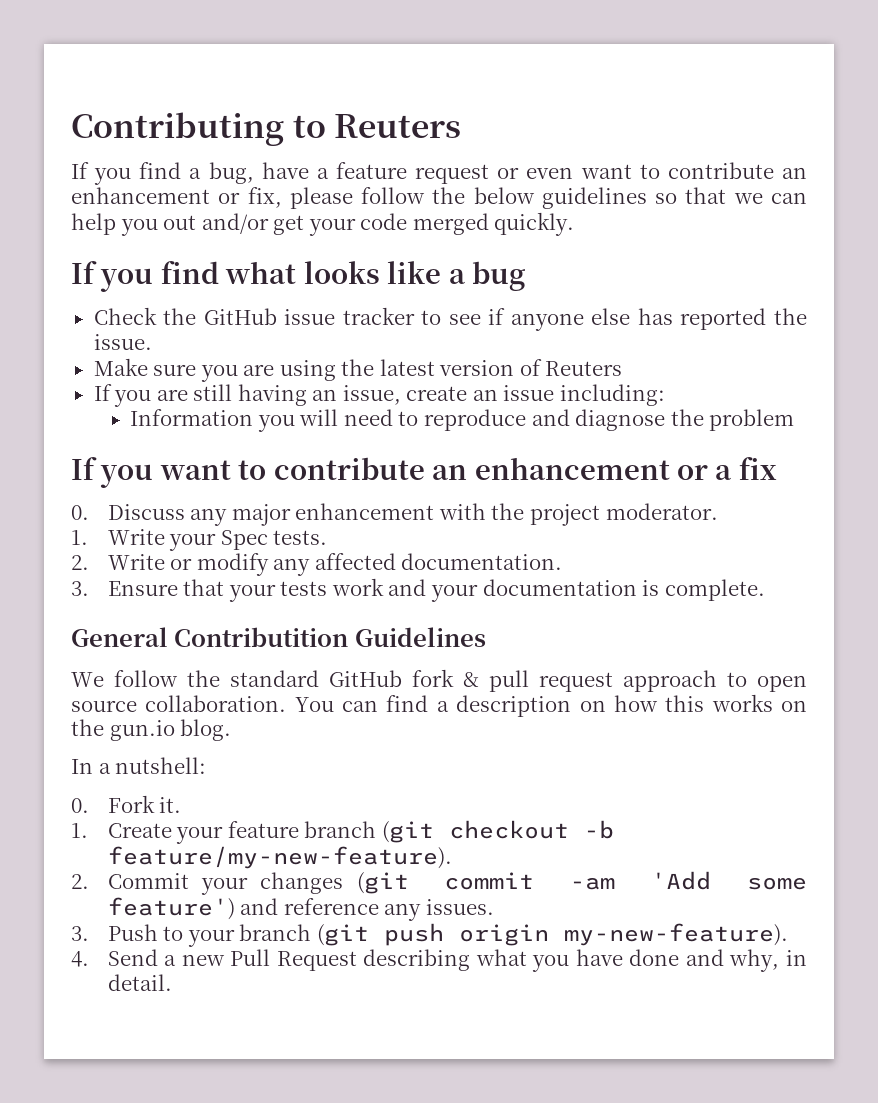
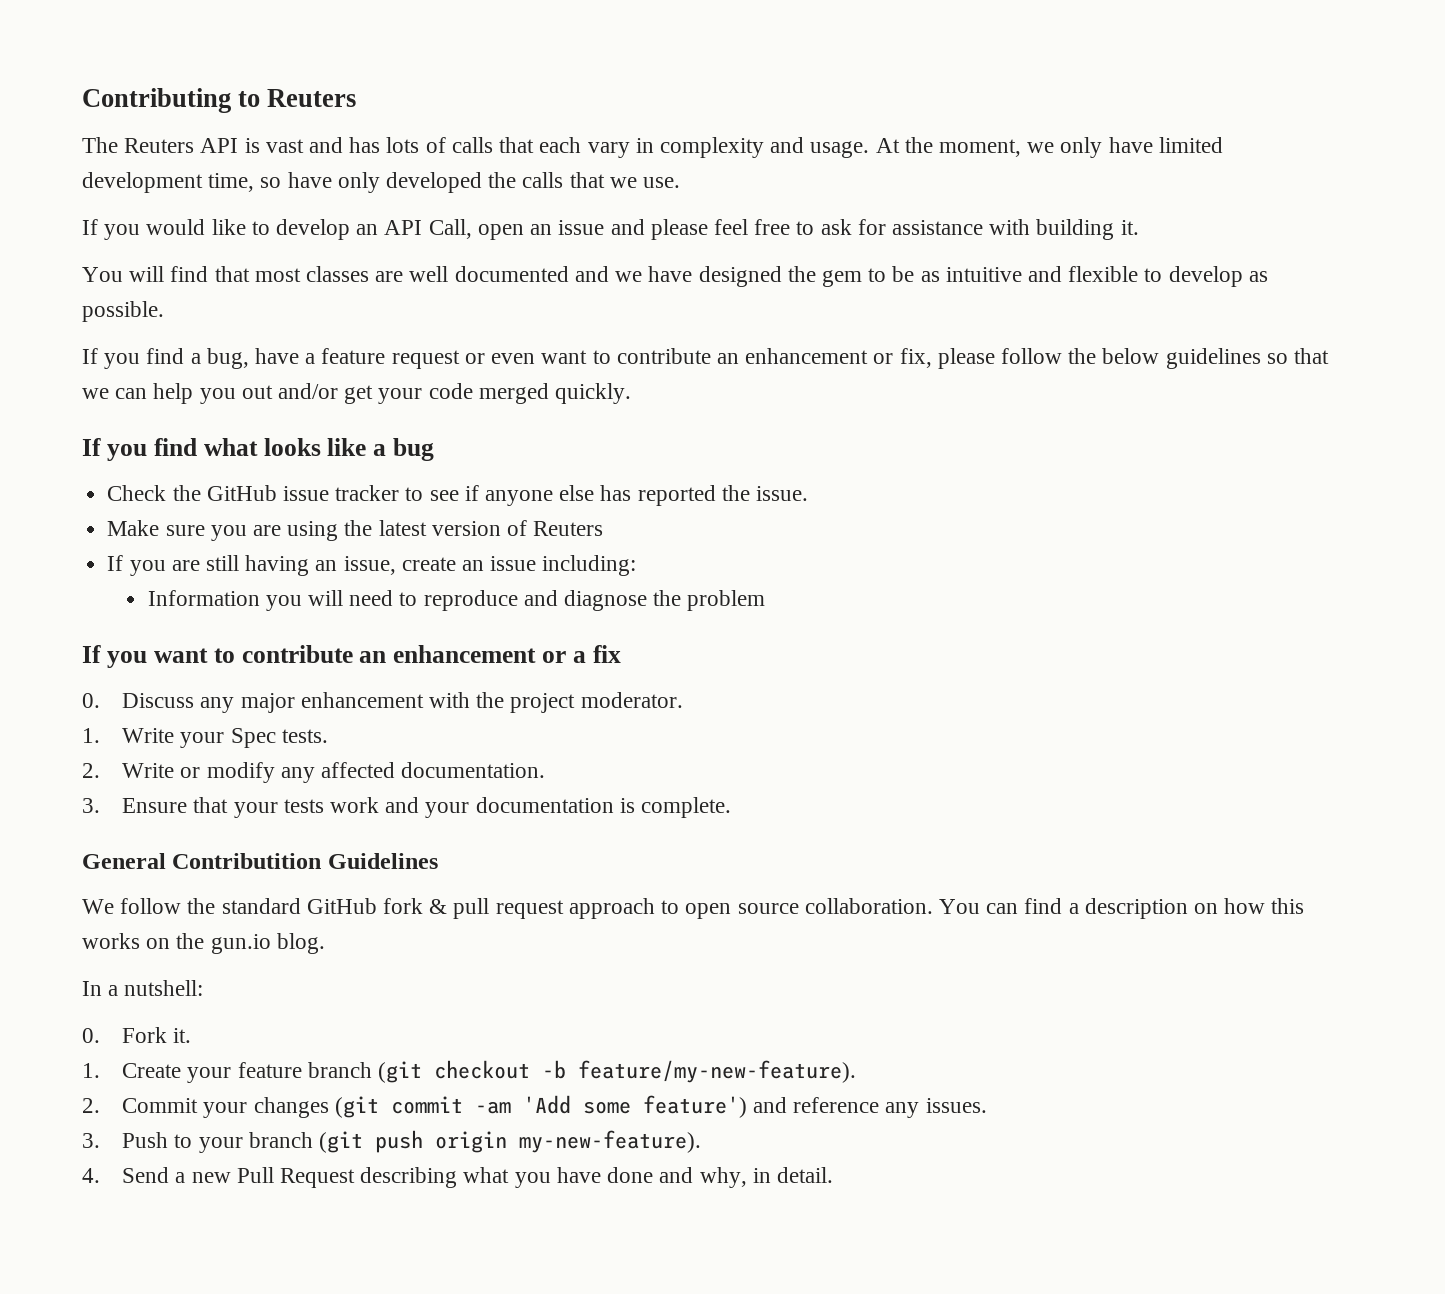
+ The Reuters API is vast and has lots of calls that each vary in complexity and usage. At the moment, we only have limited development time, so have only developed the calls that we use.
+ If you would like to develop an API Call, open an issue and please feel free to ask for assistance with building it.
+ You will find that most classes are well documented and we have designed the gem to be as intuitive and flexible to develop as possible.

